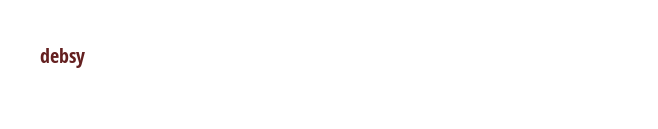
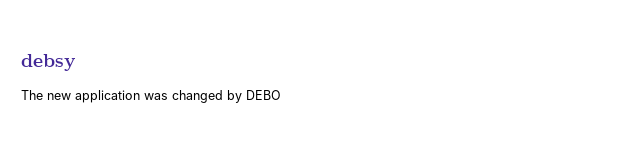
+ The new application was changed by DEBO

